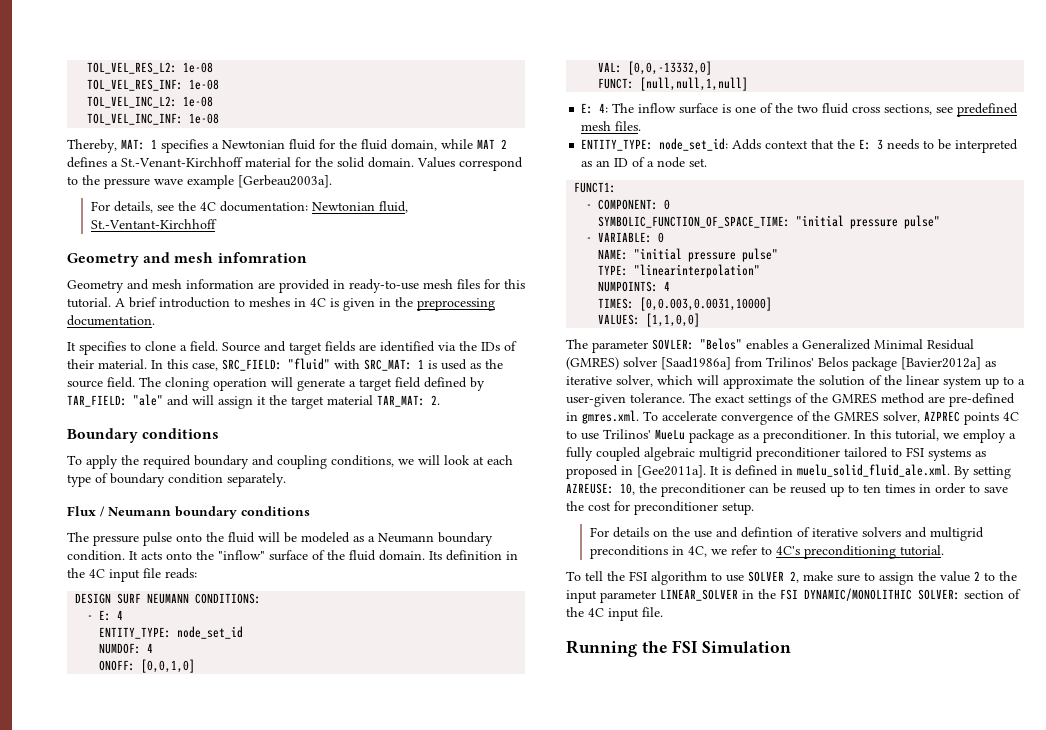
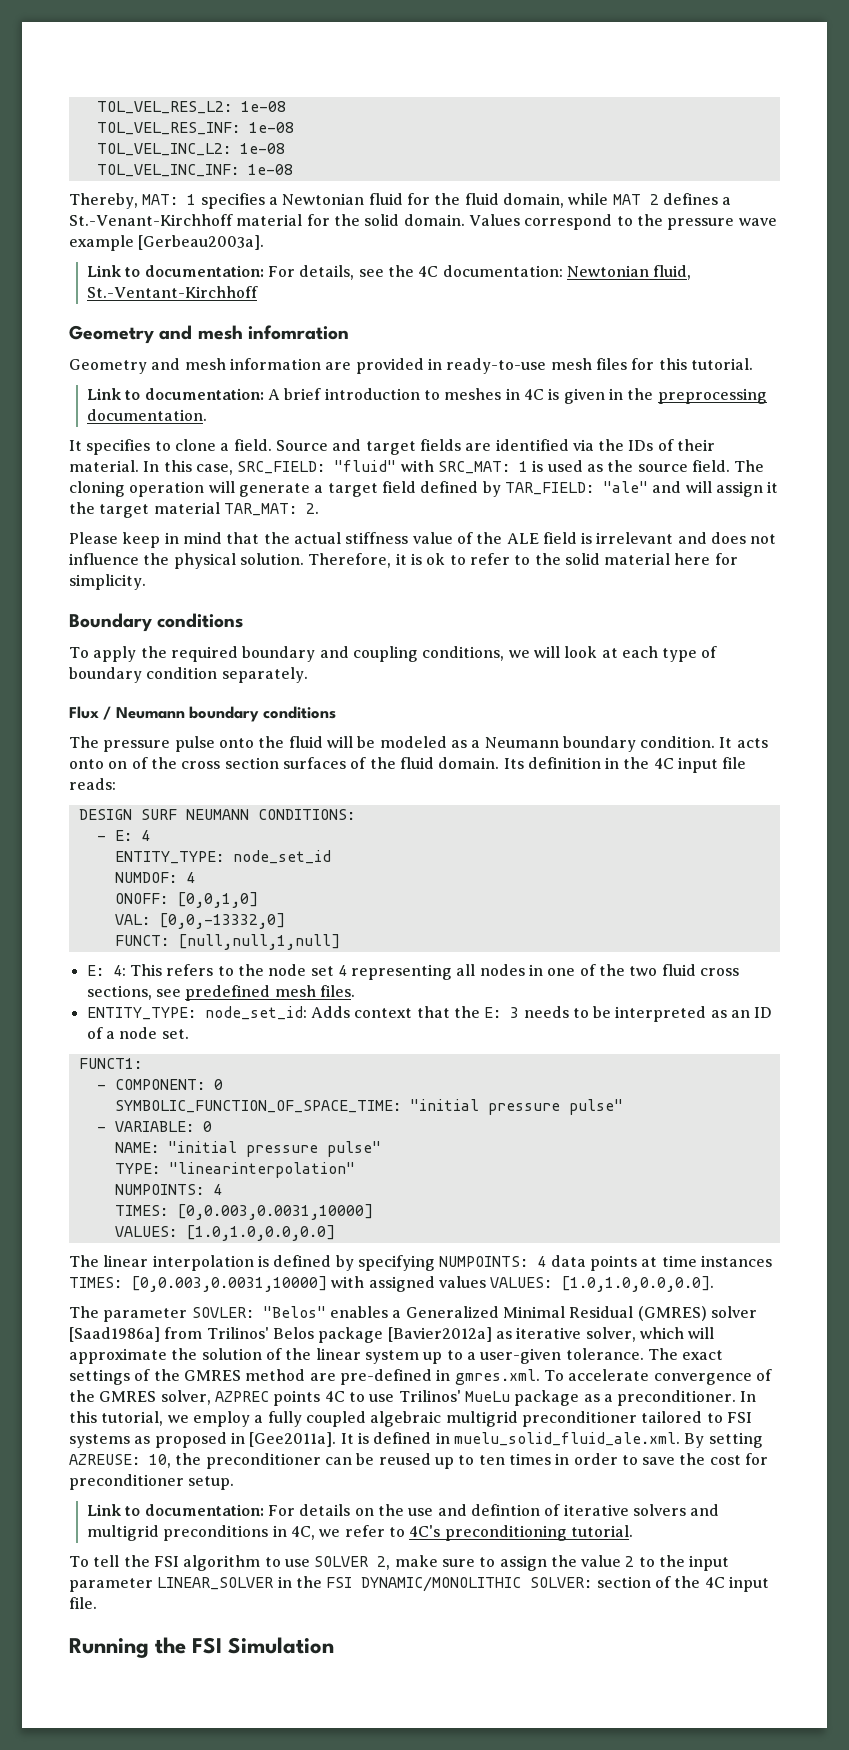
- For details, see the 4C documentation: Newtonian fluid, St.-Ventant-Kirchhoff
+ Link to documentation: For details, see the 4C documentation: Newtonian fluid, St.-Ventant-Kirchhoff
- Geometry and mesh information are provided in ready-to-use mesh files for this tutorial. A brief introduction to meshes in 4C is given in the preprocessing documentation.
+ Geometry and mesh information are provided in ready-to-use mesh files for this tutorial.
+ Link to documentation: A brief introduction to meshes in 4C is given in the preprocessing documentation.
+ Please keep in mind that the actual stiffness value of the ALE field is irrelevant and does not influence the physical solution. Therefore, it is ok to refer to the solid material here for simplicity.
- It acts onto the "inflow" surface of the fluid domain.
+ It acts onto on of the cross section surfaces of the fluid domain.
- E: 4: The inflow surface is one of the two fluid cross sections, see predefined mesh files.
+ E: 4: This refers to the node set 4 representing all nodes in one of the two fluid cross sections, see predefined mesh files.
- VALUES: [1,1,0,0]
+ VALUES: [1.0,1.0,0.0,0.0]
+ The linear interpolation is defined by specifying NUMPOINTS: 4 data points at time instances TIMES: [0,0.003,0.0031,10000] with assigned values VALUES: [1.0,1.0,0.0,0.0].
- For details on the use and defintion of iterative solvers and multigrid preconditions in 4C, we refer to 4C's preconditioning tutorial.
+ Link to documentation: For details on the use and defintion of iterative solvers and multigrid preconditions in 4C, we refer to 4C's preconditioning tutorial.

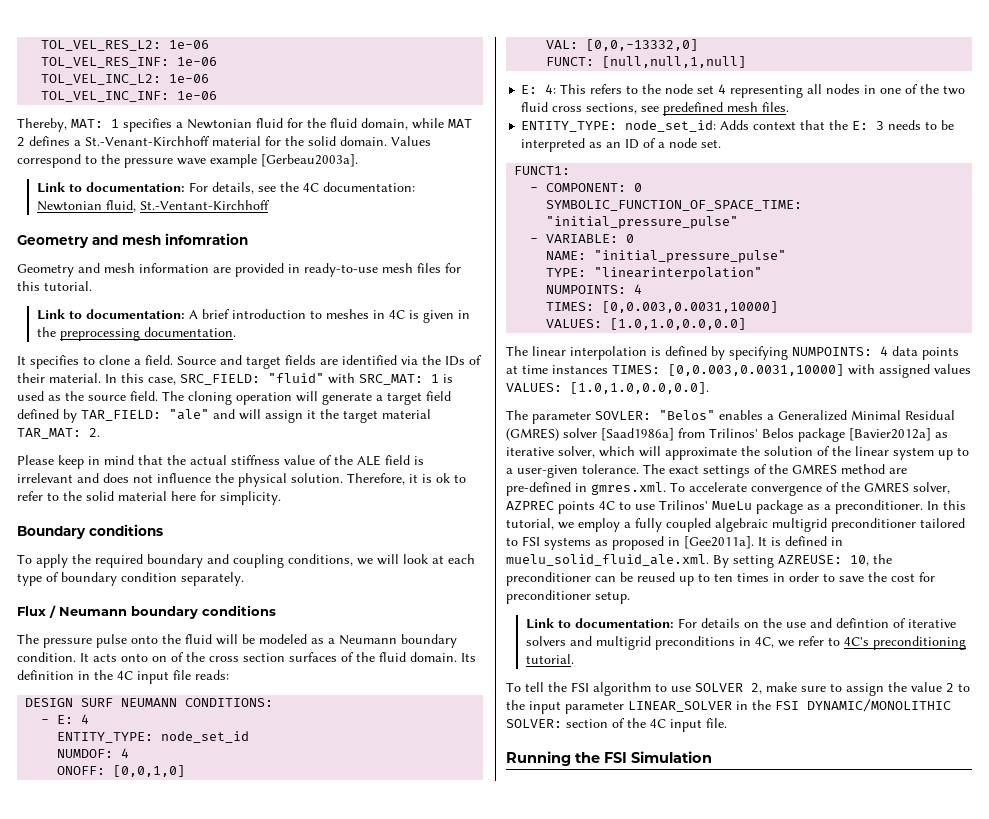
- TOL_VEL_RES_L2: 1e-08
+ TOL_VEL_RES_L2: 1e-06
- TOL_VEL_RES_INF: 1e-08
+ TOL_VEL_RES_INF: 1e-06
- TOL_VEL_INC_L2: 1e-08
+ TOL_VEL_INC_L2: 1e-06
- TOL_VEL_INC_INF: 1e-08
+ TOL_VEL_INC_INF: 1e-06
- SYMBOLIC_FUNCTION_OF_SPACE_TIME: "initial pressure pulse"
+ SYMBOLIC_FUNCTION_OF_SPACE_TIME: "initial_pressure_pulse"
- NAME: "initial pressure pulse"
+ NAME: "initial_pressure_pulse"

